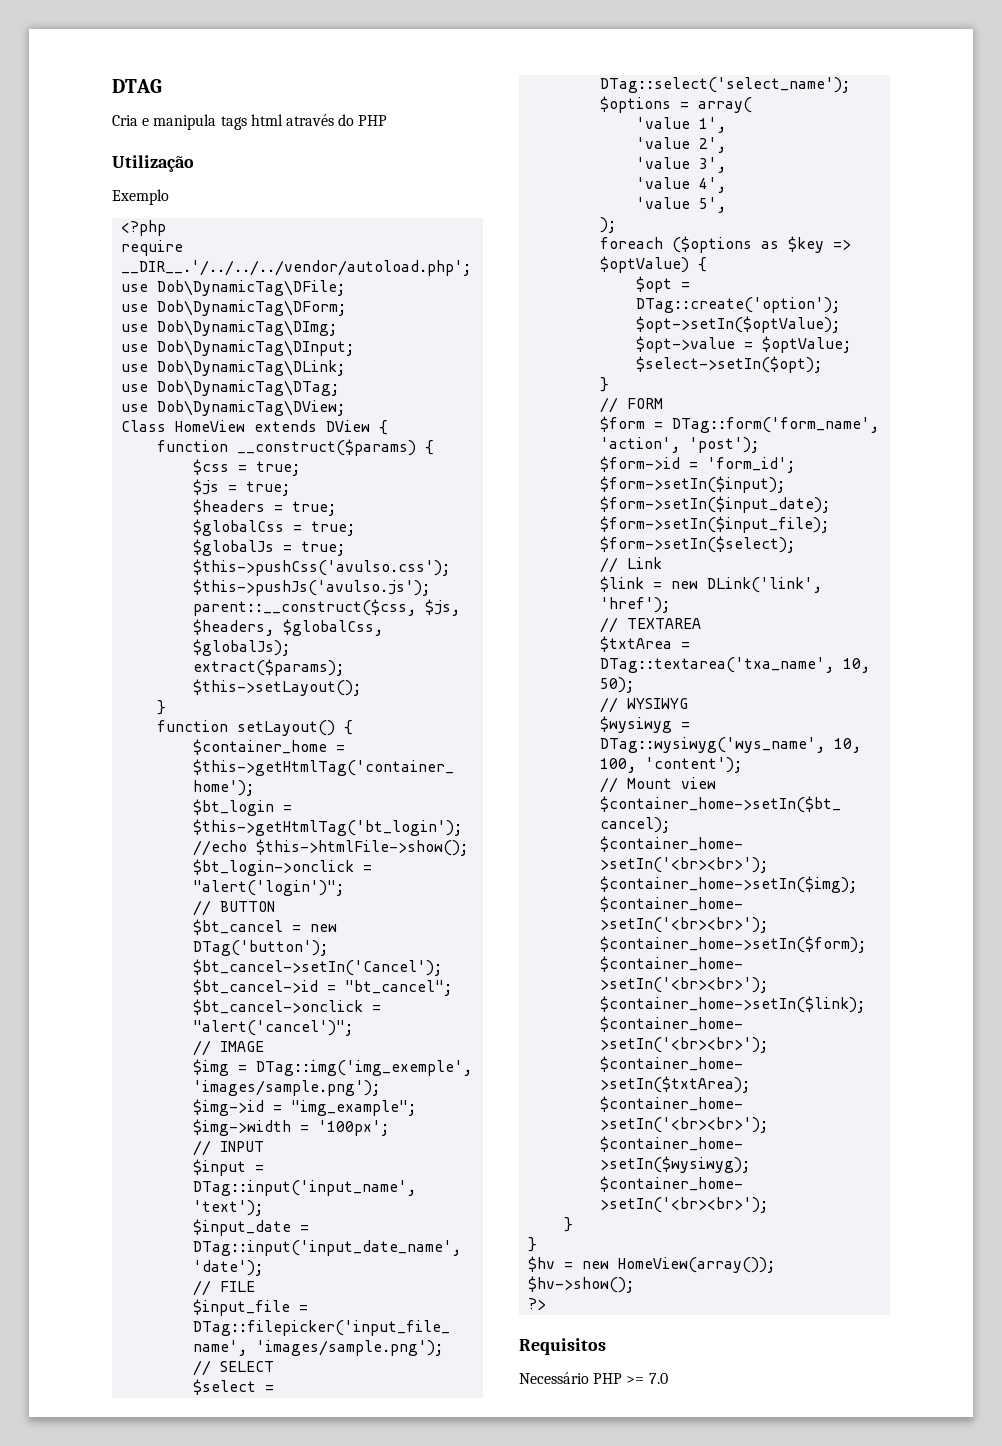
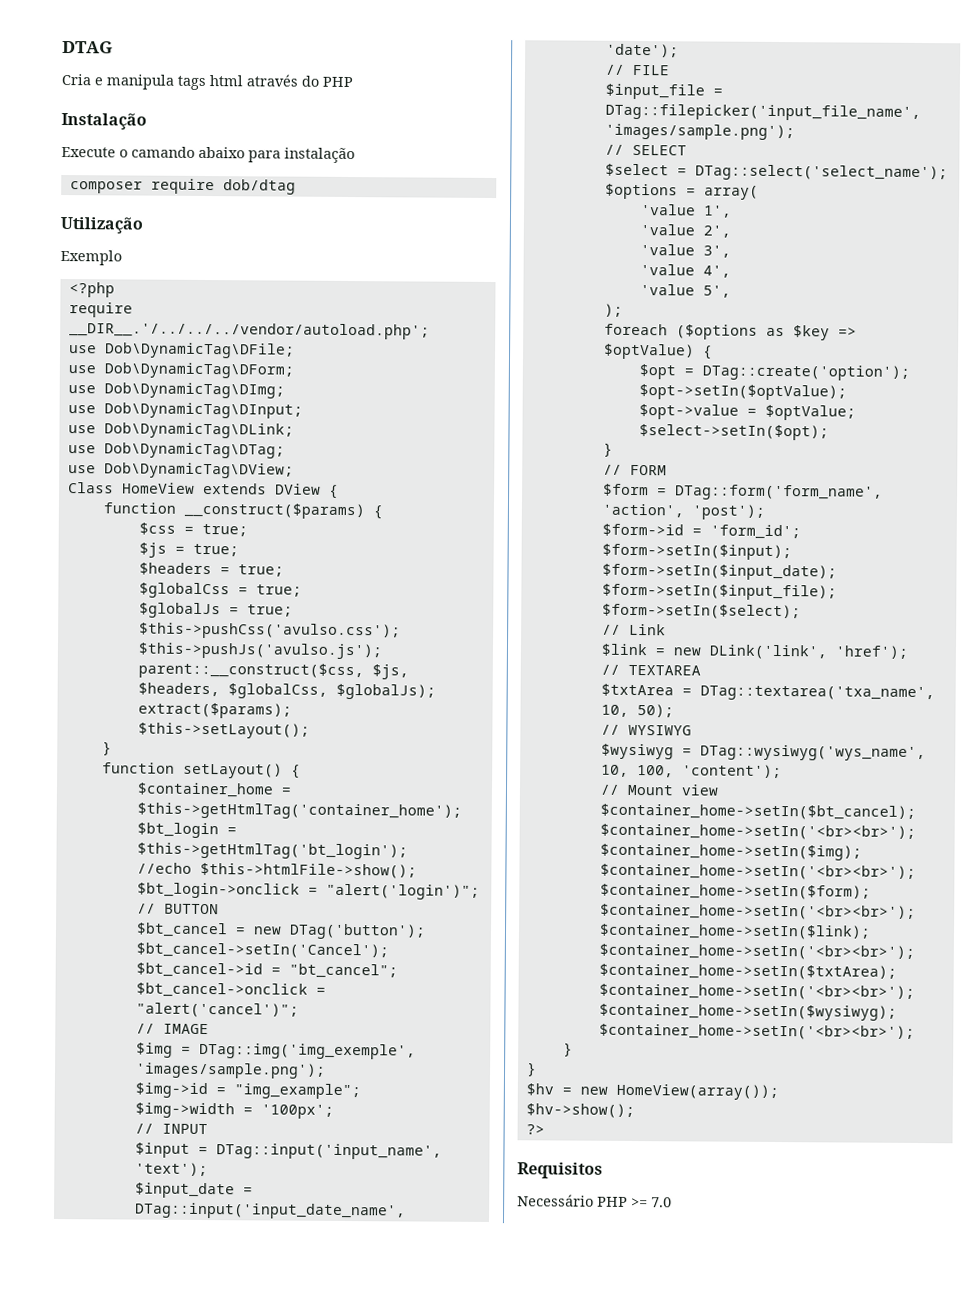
+ Instalação
+ Execute o camando abaixo para instalação
+ composer require dob/dtag

